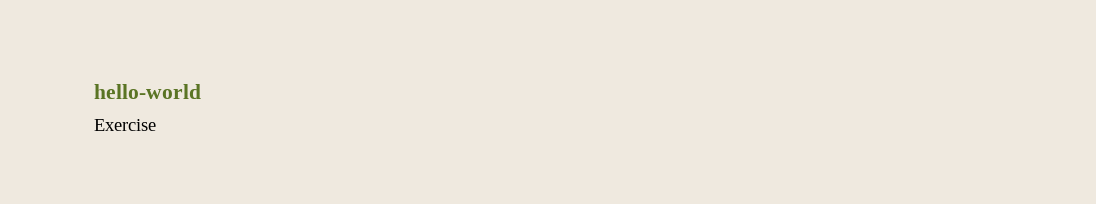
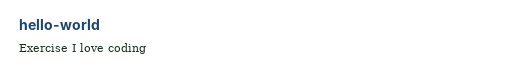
- Exercise
+ Exercise I love coding

